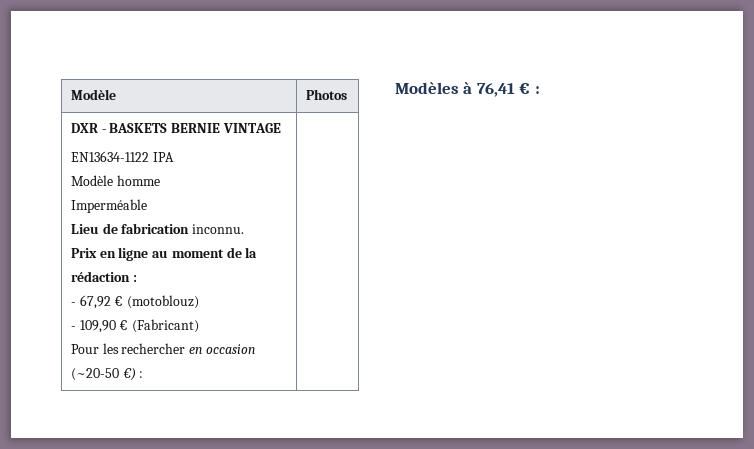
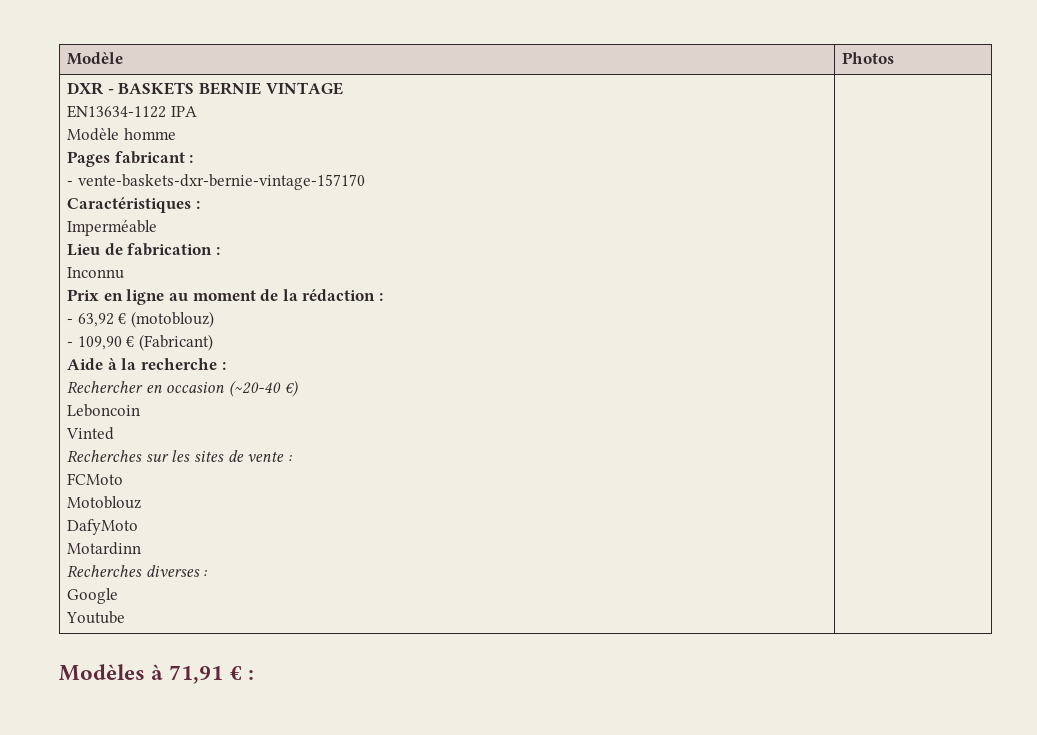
+ Pages fabricant :
+ - vente-baskets-dxr-bernie-vintage-157170
+ Caractéristiques :
- Lieu de fabrication inconnu.
+ Lieu de fabrication :
+ Inconnu
- - 67,92 € (motoblouz)
+ - 63,92 € (motoblouz)
- Pour les rechercher en occasion (~20-50 €) :
+ Aide à la recherche :
+ Rechercher en occasion (~20-40 €)
+ Leboncoin
+ Vinted
+ Recherches sur les sites de vente :
+ FCMoto
+ Motoblouz
+ DafyMoto
+ Motardinn
+ Recherches diverses :
+ Google
+ Youtube
- Modèles à 76,41 € :
+ Modèles à 71,91 € :

